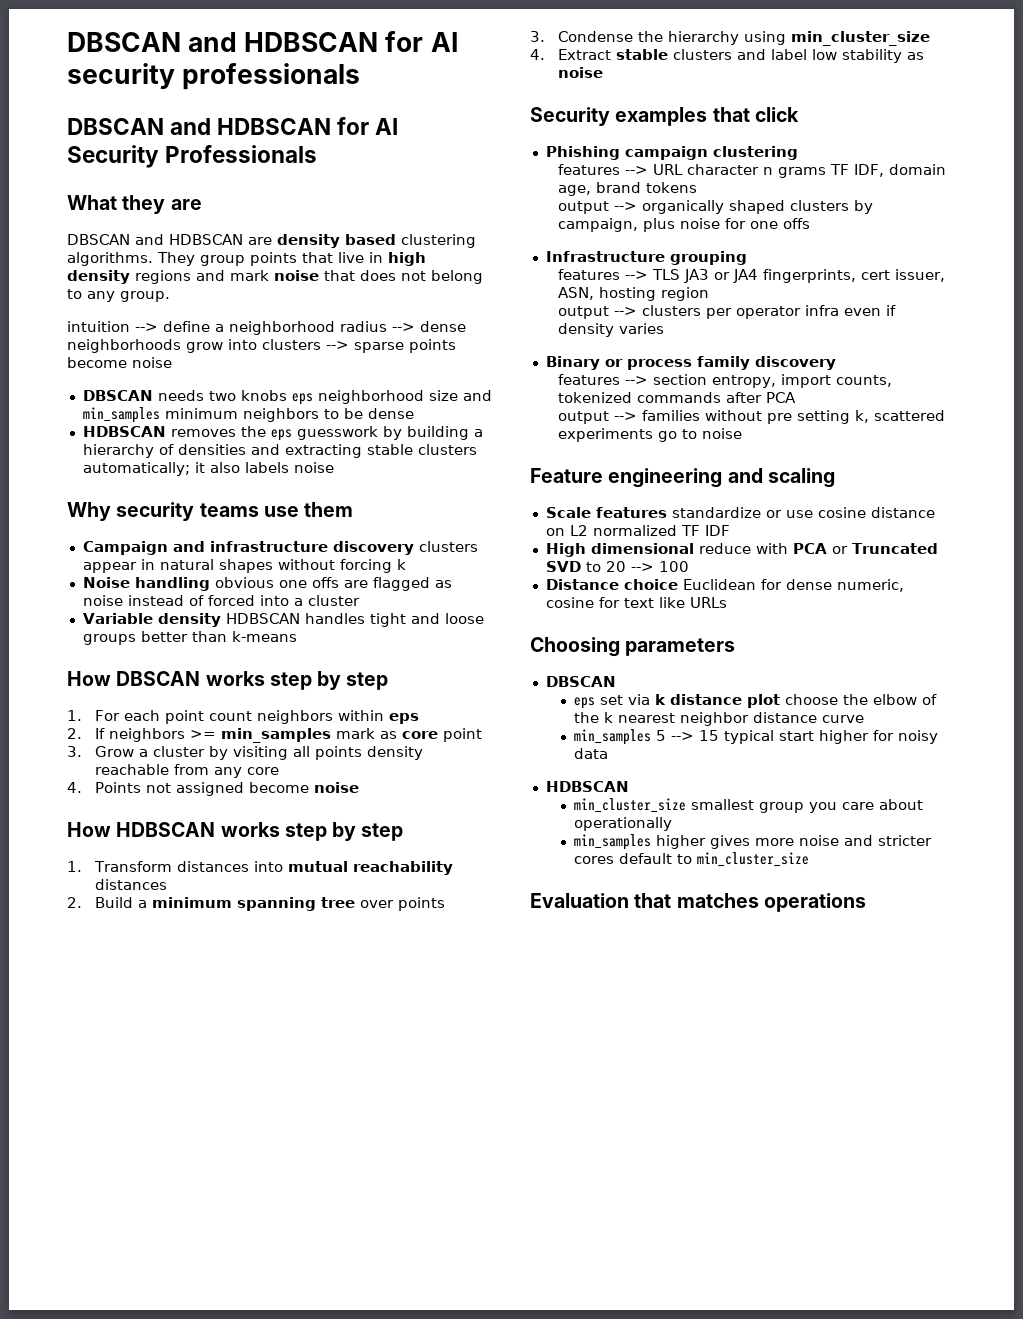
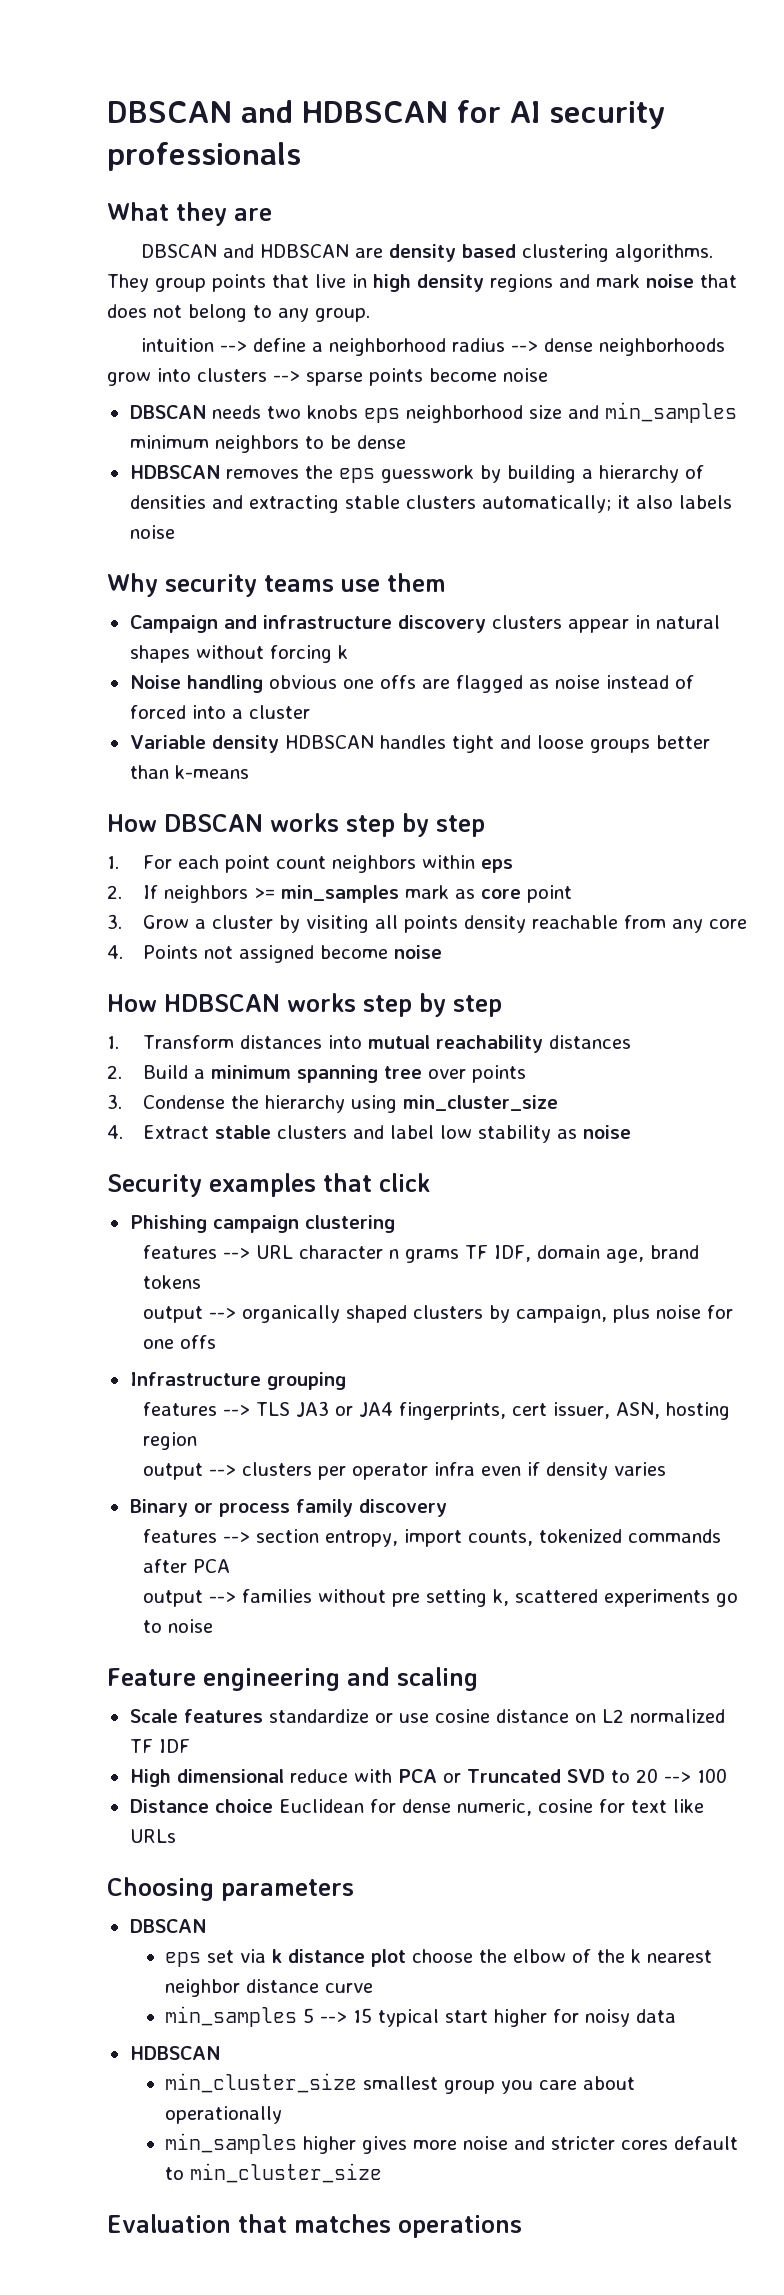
- DBSCAN and HDBSCAN for AI Security Professionals

